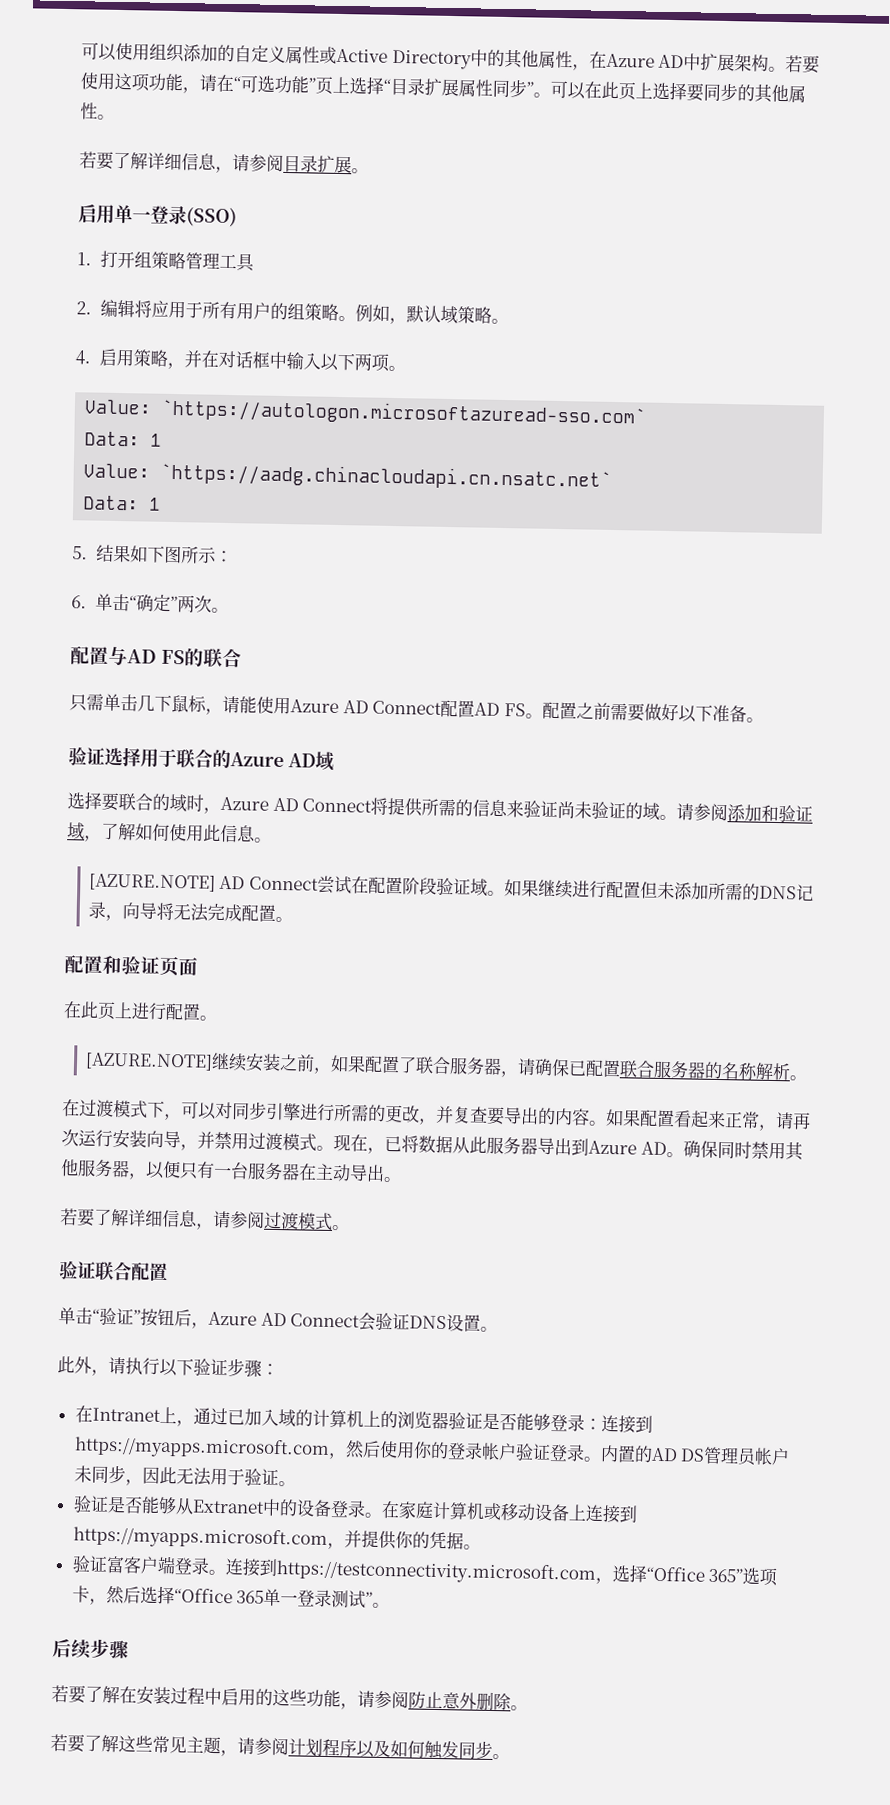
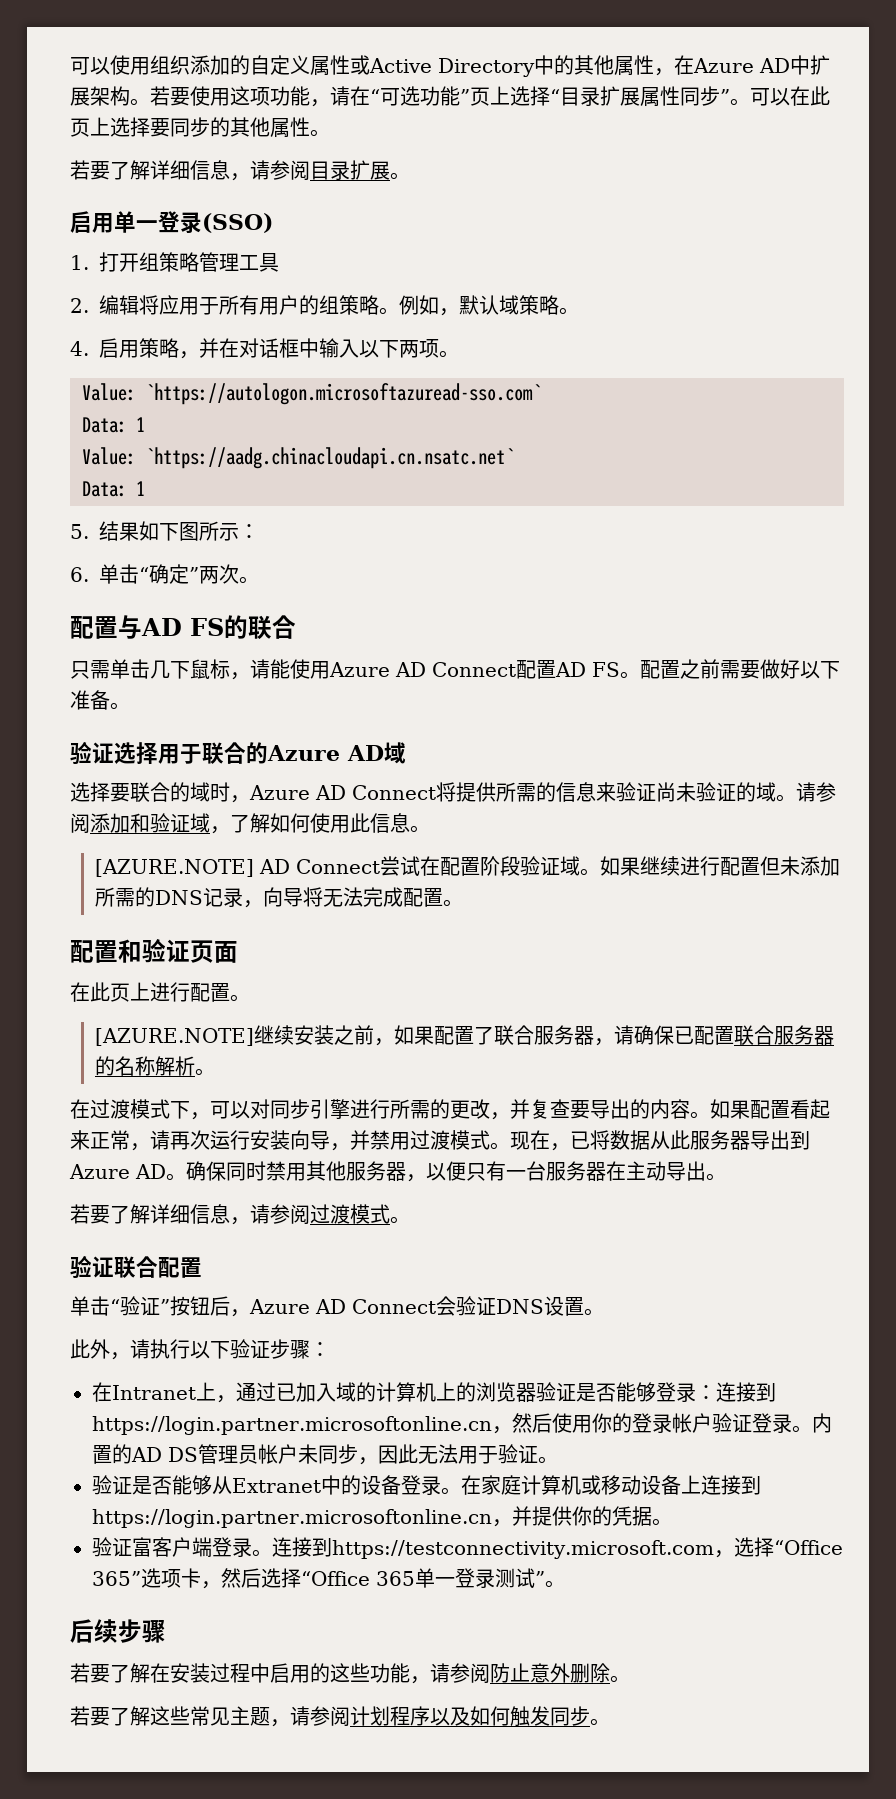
- 在Intranet上，通过已加入域的计算机上的浏览器验证是否能够登录：连接到https://myapps.microsoft.com，然后使用你的登录帐户验证登录。
+ 在Intranet上，通过已加入域的计算机上的浏览器验证是否能够登录：连接到https://login.partner.microsoftonline.cn，然后使用你的登录帐户验证登录。
- 在家庭计算机或移动设备上连接到https://myapps.microsoft.com，并提供你的凭据。
+ 在家庭计算机或移动设备上连接到https://login.partner.microsoftonline.cn，并提供你的凭据。

